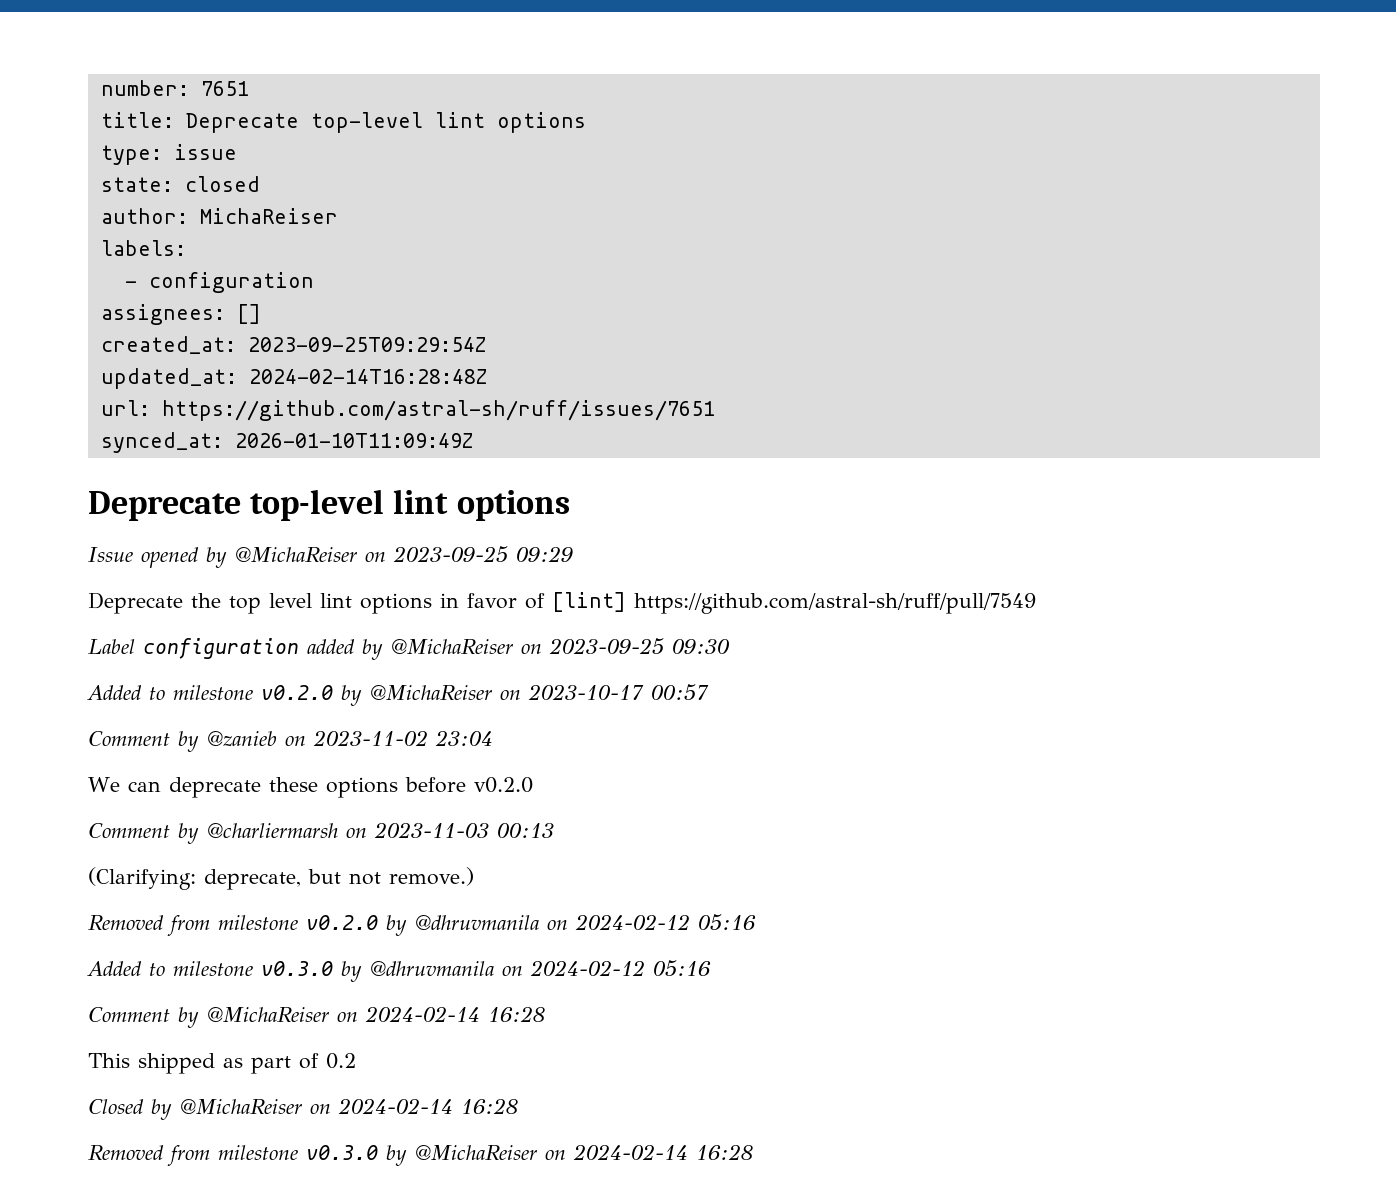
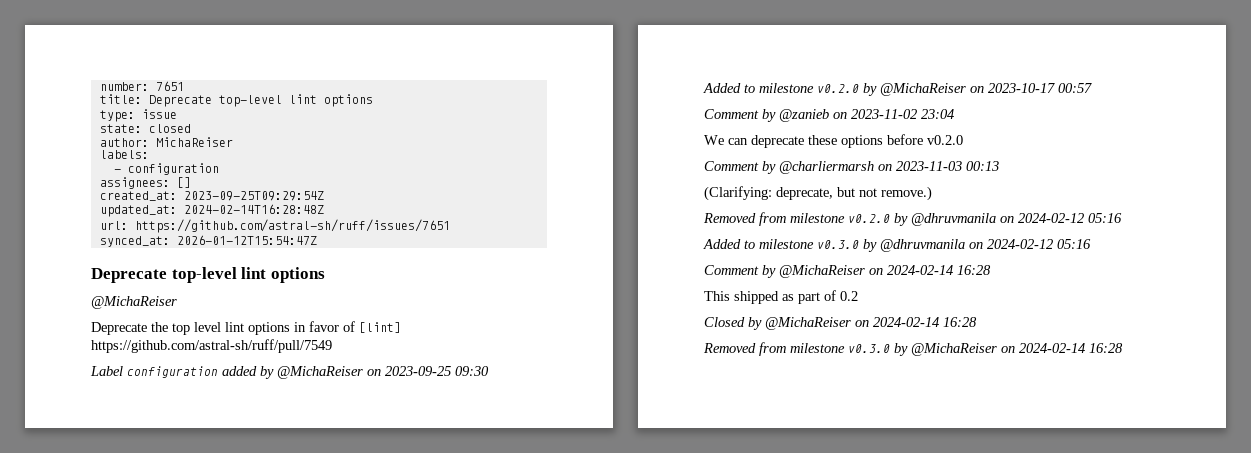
- synced_at: 2026-01-10T11:09:49Z
+ synced_at: 2026-01-12T15:54:47Z
  Deprecate top-level lint options
- Issue opened by @MichaReiser on 2023-09-25 09:29
+ @MichaReiser

